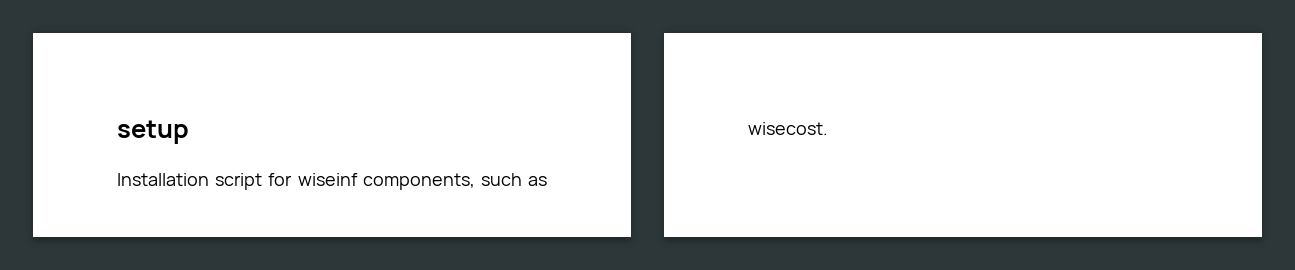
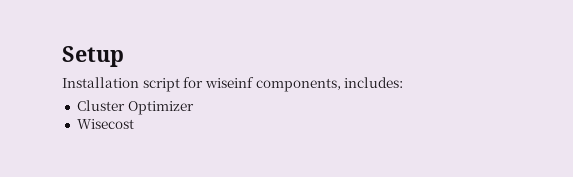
- setup
+ Setup
- Installation script for wiseinf components, such as wisecost.
+ Installation script for wiseinf components, includes:
+ Cluster Optimizer
+ Wisecost

